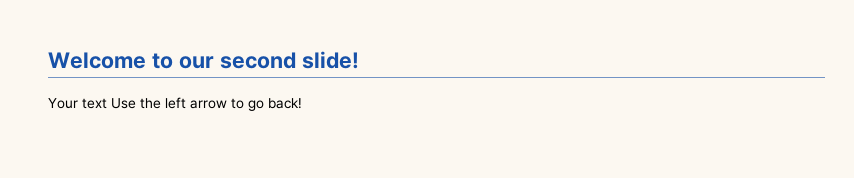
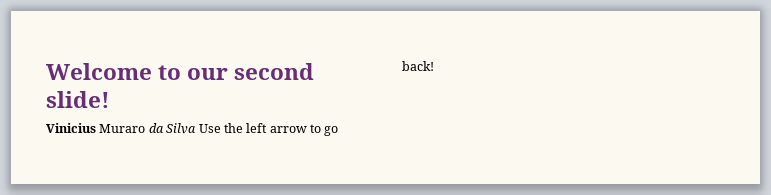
- Your text Use the left arrow to go back!
+ Vinicius Muraro da Silva Use the left arrow to go back!

